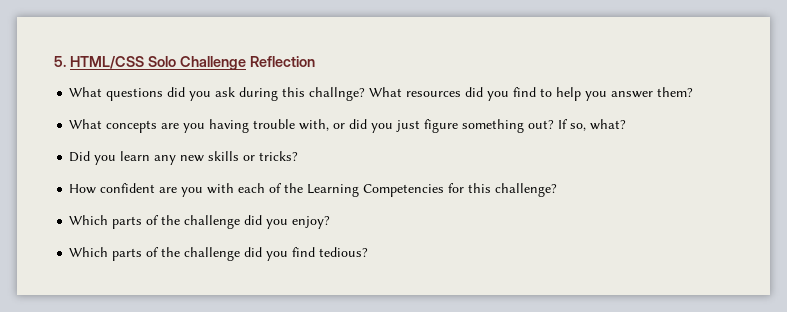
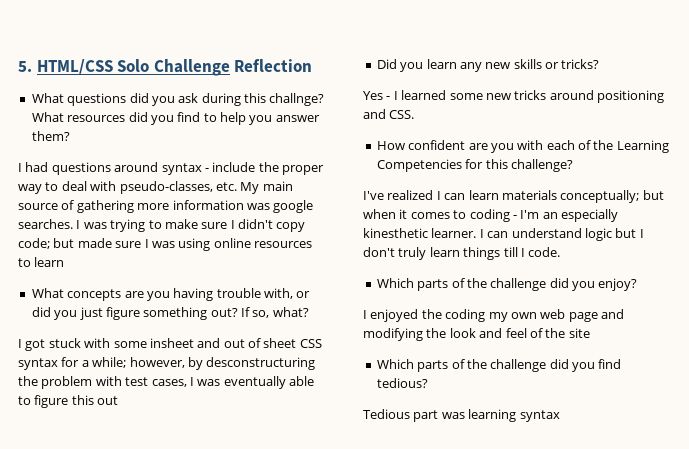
+ I had questions around syntax - include the proper way to deal with pseudo-classes, etc. My main source of gathering more information was google searches. I was trying to make sure I didn't copy code; but made sure I was using online resources to learn
+ I got stuck with some insheet and out of sheet CSS syntax for a while; however, by desconstructuring the problem with test cases, I was eventually able to figure this out
+ Yes - I learned some new tricks around positioning and CSS.
+ I've realized I can learn materials conceptually; but when it comes to coding - I'm an especially kinesthetic learner. I can understand logic but I don't truly learn things till I code.
+ I enjoyed the coding my own web page and modifying the look and feel of the site
+ Tedious part was learning syntax

